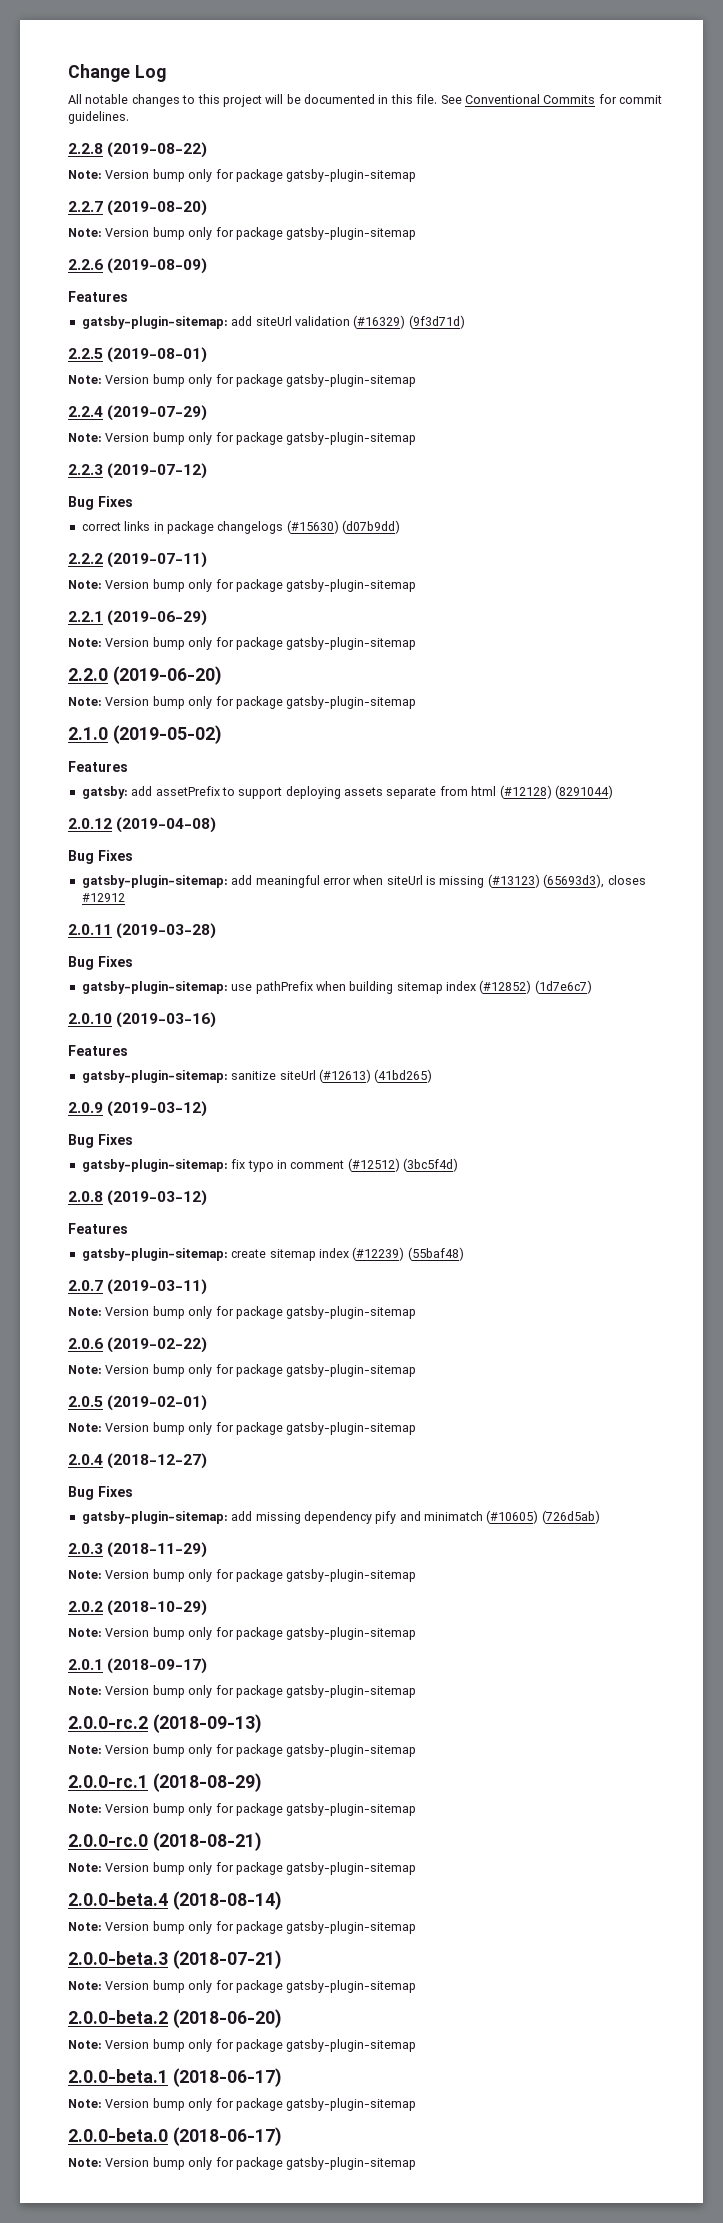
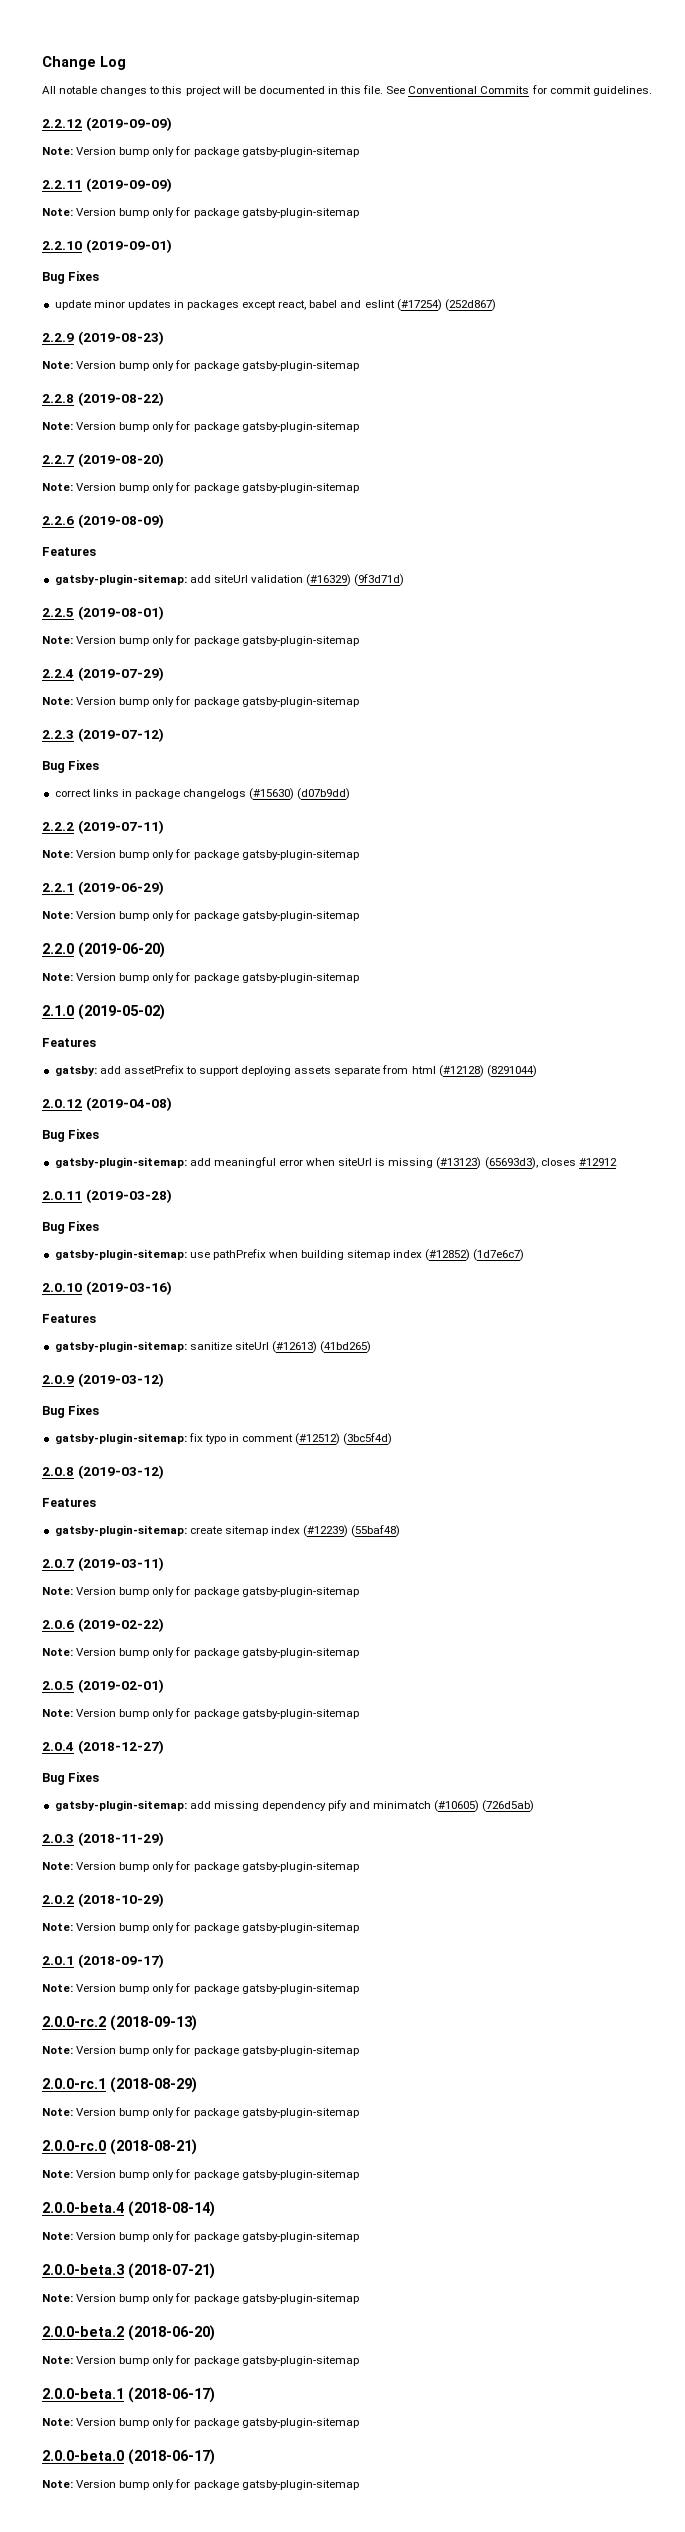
+ 2.2.12 (2019-09-09)
+ Note: Version bump only for package gatsby-plugin-sitemap
+ 2.2.11 (2019-09-09)
+ Note: Version bump only for package gatsby-plugin-sitemap
+ 2.2.10 (2019-09-01)
+ Bug Fixes
+ update minor updates in packages except react, babel and eslint (#17254) (252d867)
+ 2.2.9 (2019-08-23)
+ Note: Version bump only for package gatsby-plugin-sitemap

